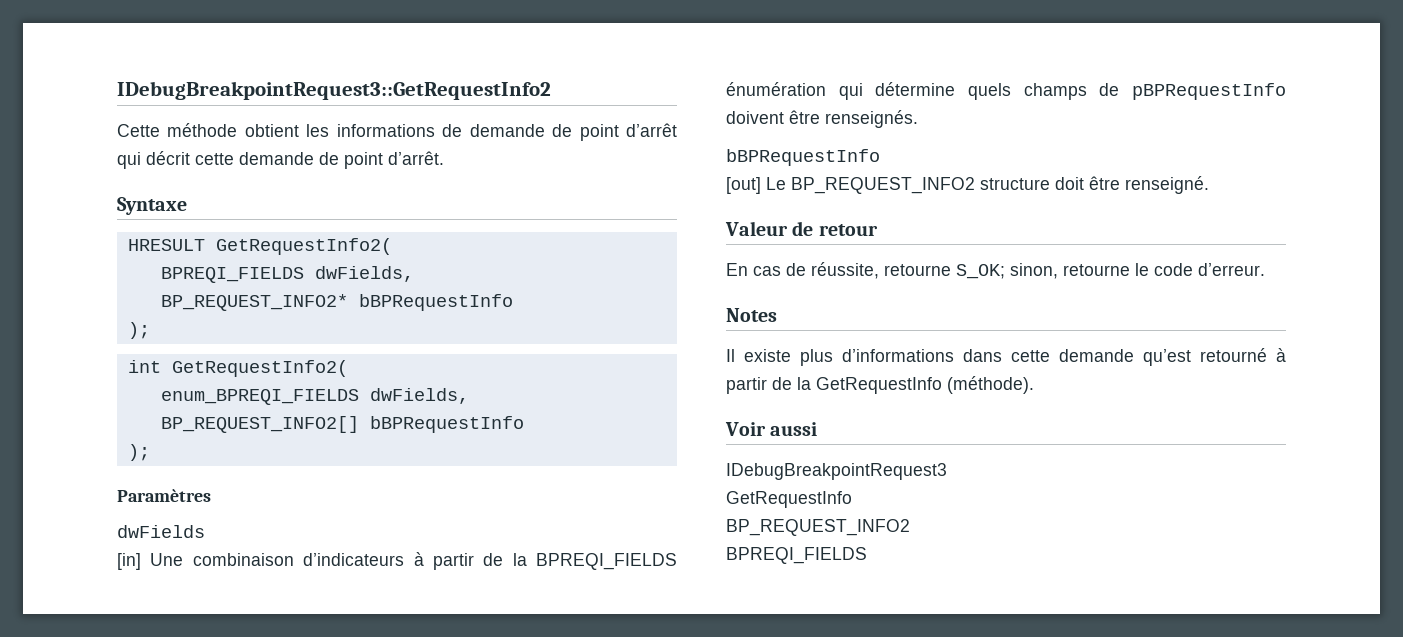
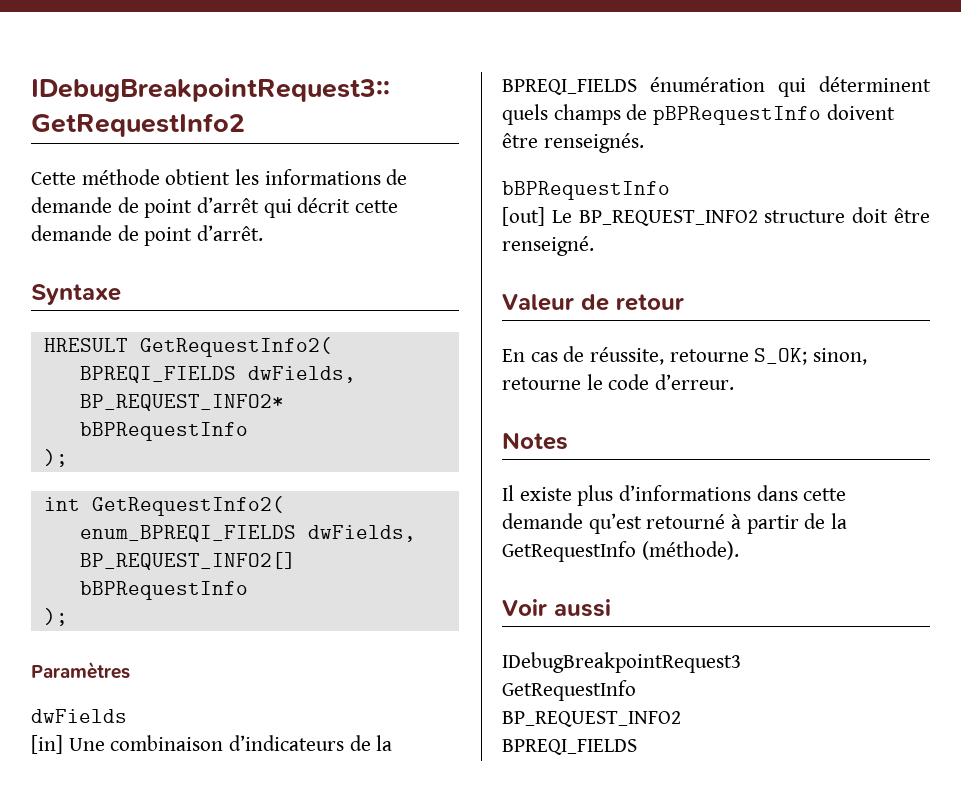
- [in] Une combinaison d’indicateurs à partir de la BPREQI_FIELDS énumération qui détermine quels champs de pBPRequestInfo doivent être renseignés.
+ [in] Une combinaison d’indicateurs de la BPREQI_FIELDS énumération qui déterminent quels champs de pBPRequestInfo doivent être renseignés.

